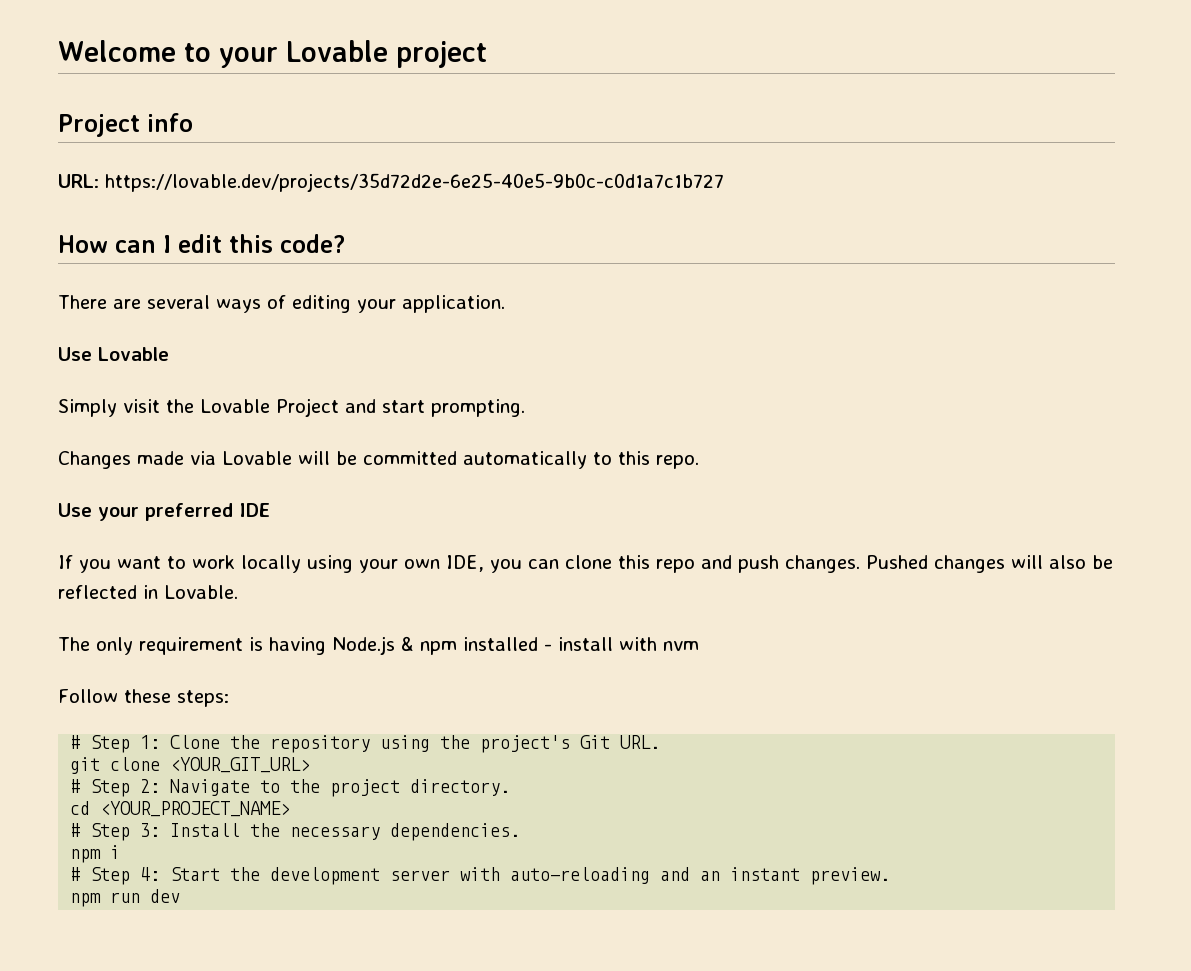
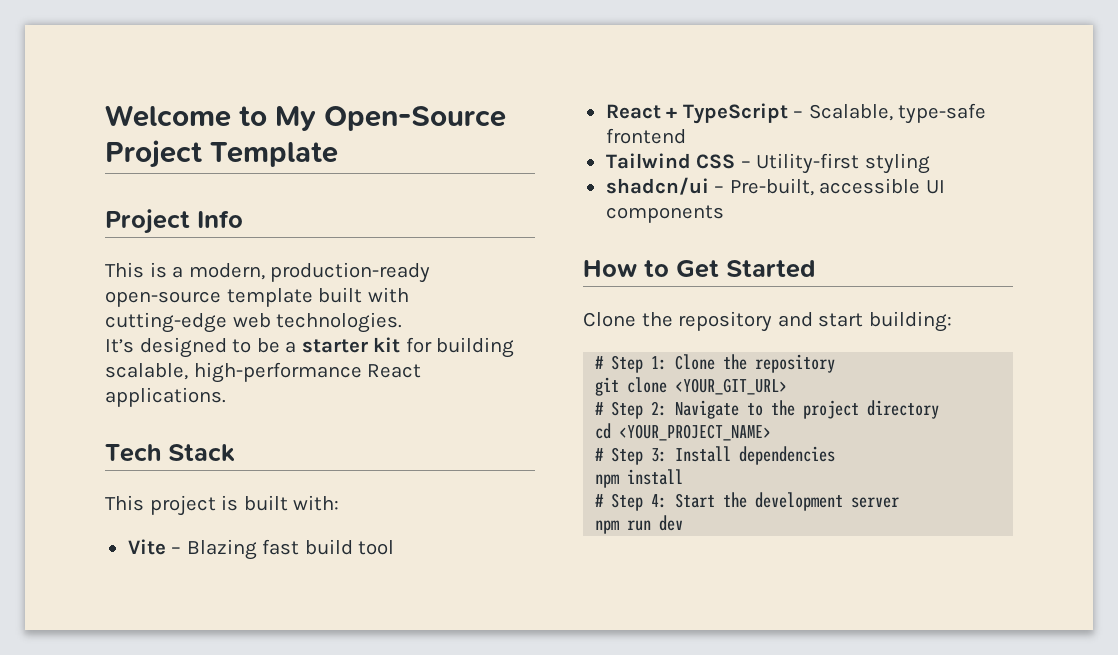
- Welcome to your Lovable project
- Project info
- URL: https://lovable.dev/projects/35d72d2e-6e25-40e5-9b0c-c0d1a7c1b727
- How can I edit this code?
- There are several ways of editing your application.
- Use Lovable
- Simply visit the Lovable Project and start prompting.
- Changes made via Lovable will be committed automatically to this repo.
- Use your preferred IDE
- If you want to work locally using your own IDE, you can clone this repo and push changes. Pushed changes will also be reflected in Lovable.
- The only requirement is having Node.js & npm installed - install with nvm
- Follow these steps:
+ Welcome to My Open-Source Project Template
+ Project Info
+ This is a modern, production-ready open-source template built with cutting-edge web technologies.
+ It’s designed to be a starter kit for building scalable, high-performance React applications.
+ Tech Stack
+ This project is built with:
+ Vite – Blazing fast build tool
+ React + TypeScript – Scalable, type-safe frontend
+ Tailwind CSS – Utility-first styling
+ shadcn/ui – Pre-built, accessible UI components
+ How to Get Started
+ Clone the repository and start building:
- # Step 1: Clone the repository using the project's Git URL.
+ # Step 1: Clone the repository
- # Step 2: Navigate to the project directory.
+ # Step 2: Navigate to the project directory
- # Step 3: Install the necessary dependencies.
- npm i
+ # Step 3: Install dependencies
+ npm install
- # Step 4: Start the development server with auto-reloading and an instant preview.
+ # Step 4: Start the development server

